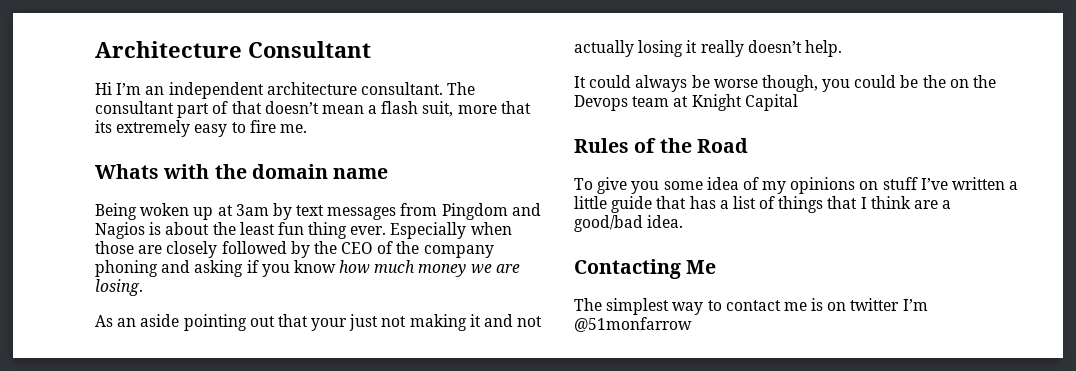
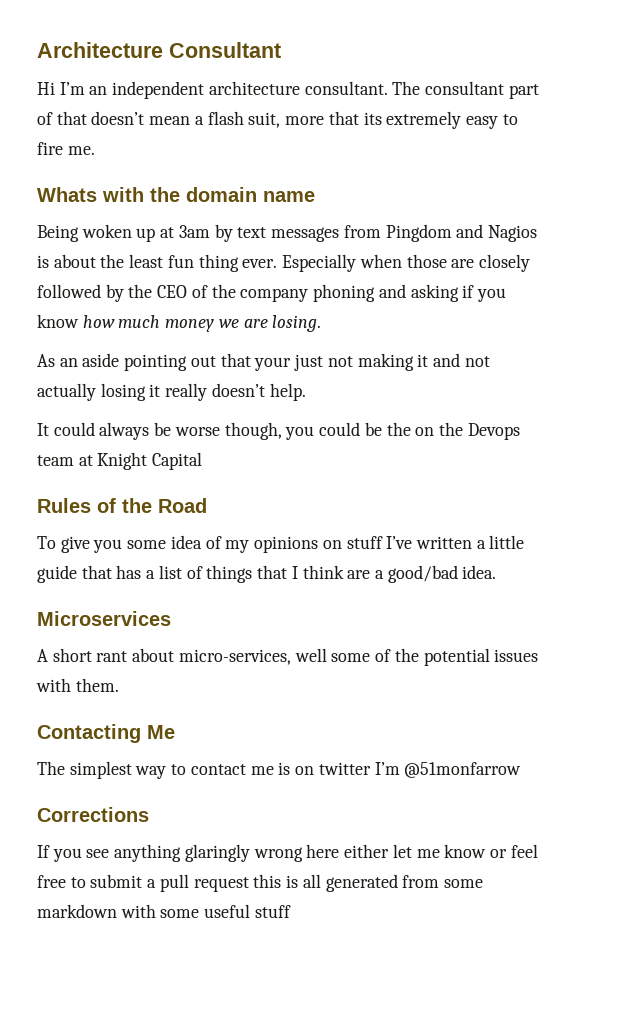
+ Microservices
+ A short rant about micro-services, well some of the potential issues with them.
+ Corrections
+ If you see anything glaringly wrong here either let me know or feel free to submit a pull request this is all generated from some markdown with some useful stuff

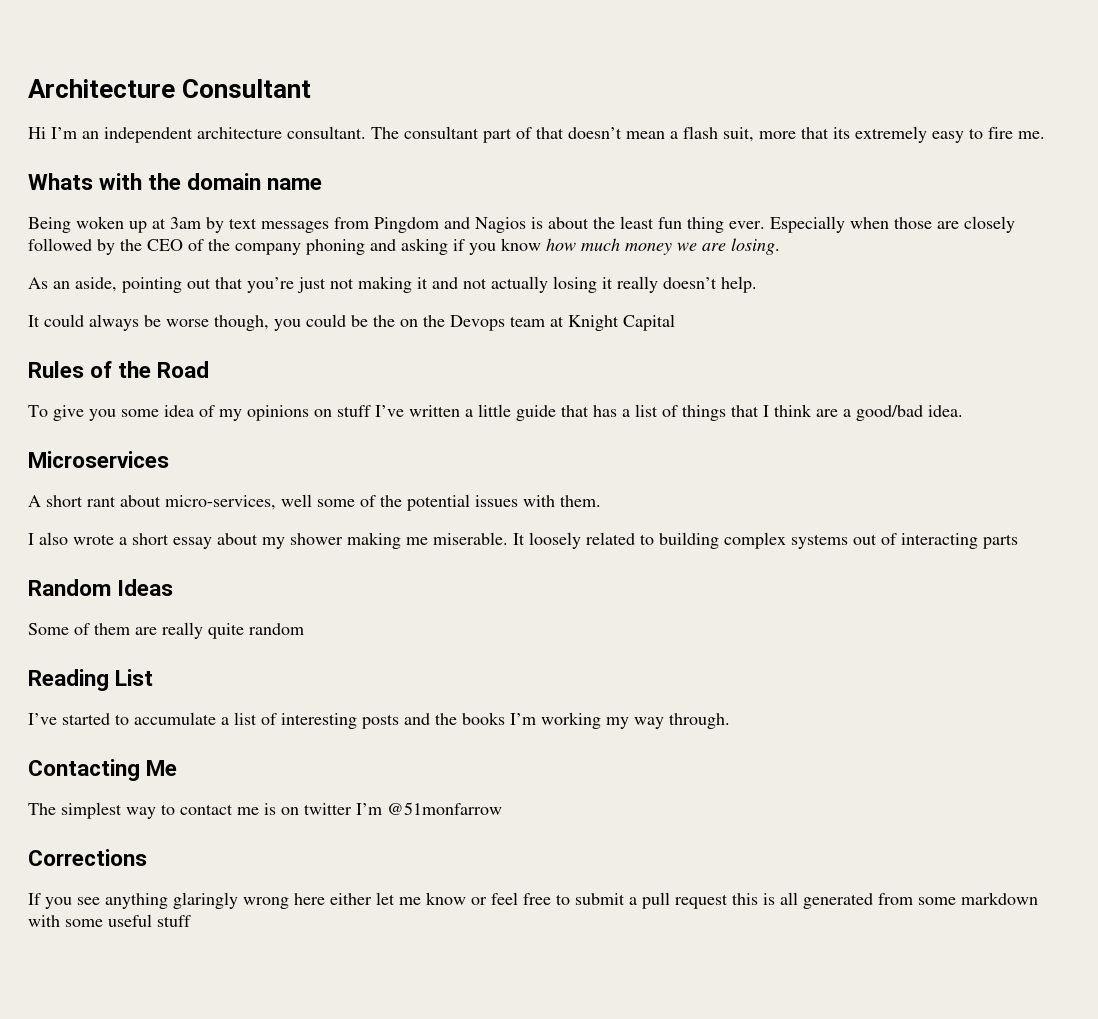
- As an aside pointing out that your just not making it and not actually losing it really doesn’t help.
+ As an aside, pointing out that you’re just not making it and not actually losing it really doesn’t help.
+ I also wrote a short essay about my shower making me miserable. It loosely related to building complex systems out of interacting parts
+ Random Ideas
+ Some of them are really quite random
+ Reading List
+ I’ve started to accumulate a list of interesting posts and the books I’m working my way through.

